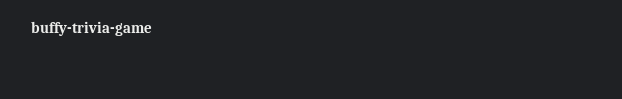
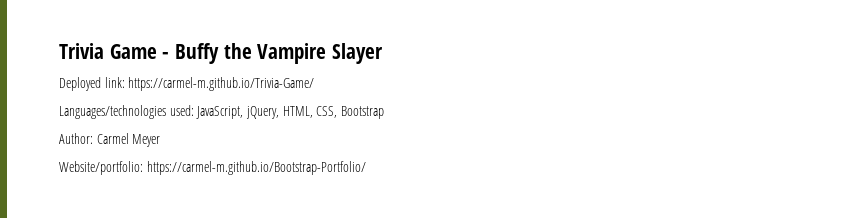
- buffy-trivia-game
+ Trivia Game - Buffy the Vampire Slayer
+ Deployed link: https://carmel-m.github.io/Trivia-Game/
+ Languages/technologies used: JavaScript, jQuery, HTML, CSS, Bootstrap
+ Author: Carmel Meyer
+ Website/portfolio: https://carmel-m.github.io/Bootstrap-Portfolio/

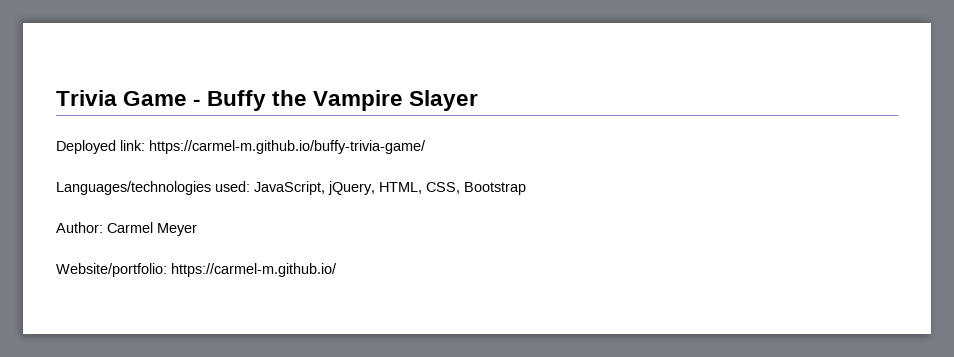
- Deployed link: https://carmel-m.github.io/Trivia-Game/
+ Deployed link: https://carmel-m.github.io/buffy-trivia-game/
- Website/portfolio: https://carmel-m.github.io/Bootstrap-Portfolio/
+ Website/portfolio: https://carmel-m.github.io/

